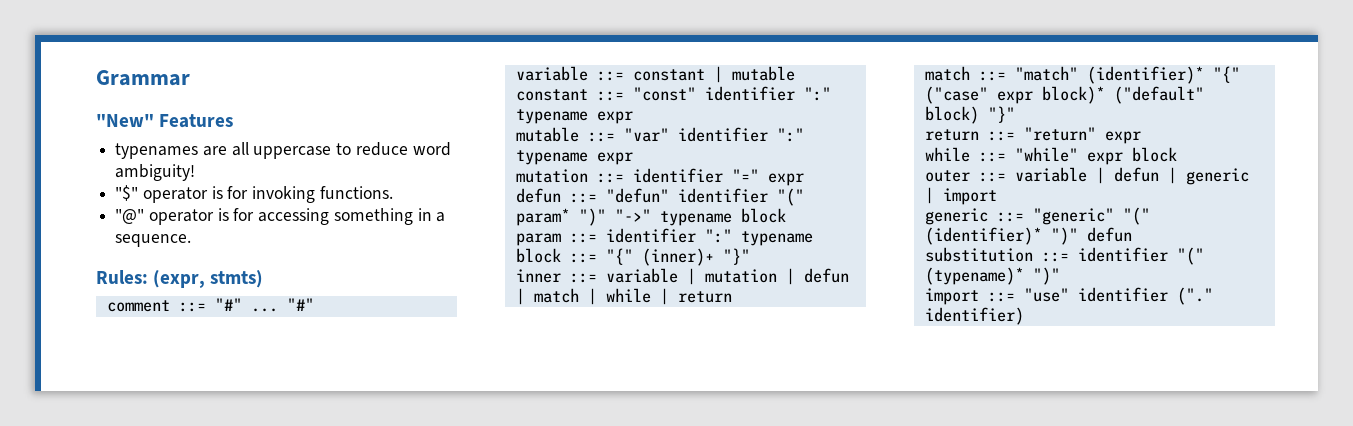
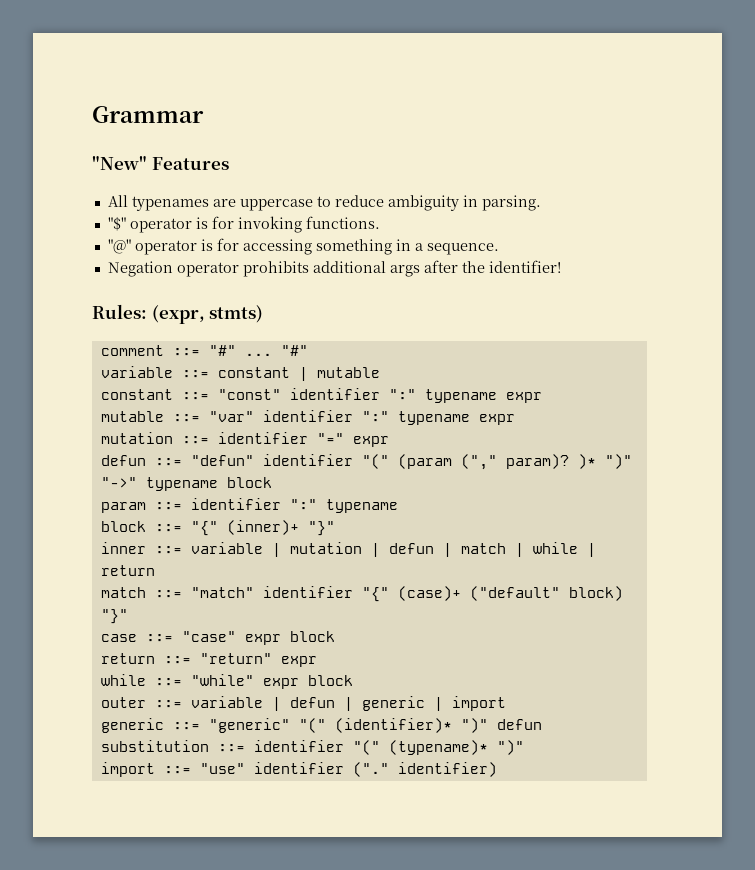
- typenames are all uppercase to reduce word ambiguity!
+ All typenames are uppercase to reduce ambiguity in parsing.
+ Negation operator prohibits additional args after the identifier!
- defun ::= "defun" identifier "(" param* ")" "->" typename block
+ defun ::= "defun" identifier "(" (param ("," param)? )* ")" "->" typename block
- match ::= "match" (identifier)* "{" ("case" expr block)* ("default" block) "}"
+ match ::= "match" identifier "{" (case)+ ("default" block) "}"
+ case ::= "case" expr block

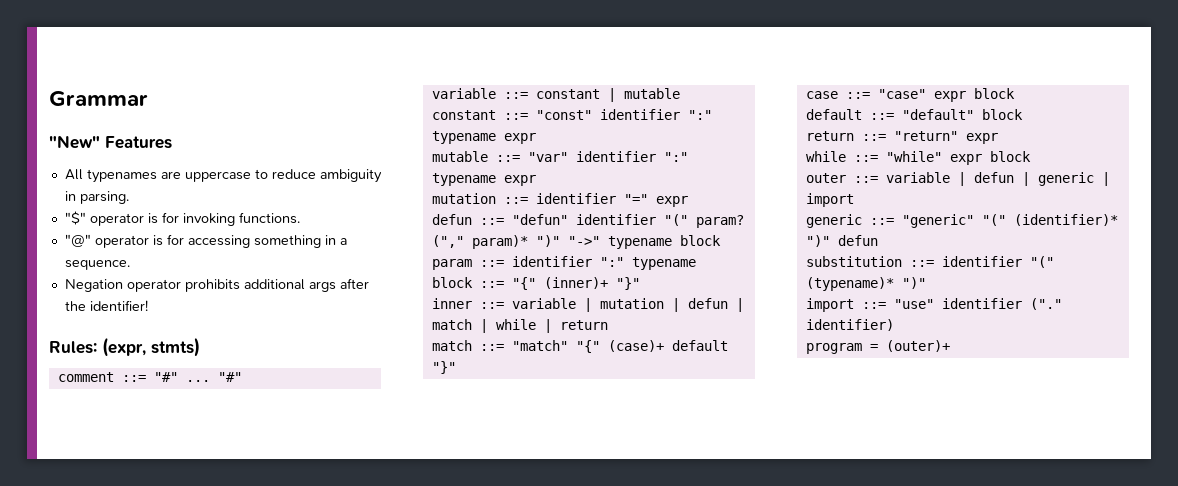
- defun ::= "defun" identifier "(" (param ("," param)? )* ")" "->" typename block
+ defun ::= "defun" identifier "(" param? ("," param)* ")" "->" typename block
- match ::= "match" identifier "{" (case)+ ("default" block) "}"
+ match ::= "match" "{" (case)+ default "}"
+ default ::= "default" block
+ program = (outer)+

